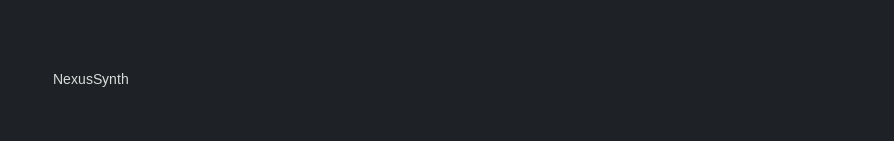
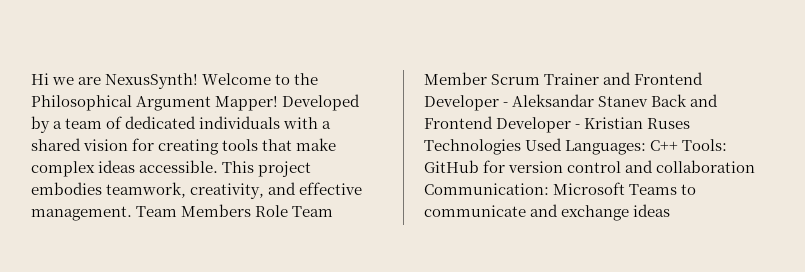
- NexusSynth
+ Hi we are NexusSynth! Welcome to the Philosophical Argument Mapper! Developed by a team of dedicated individuals with a shared vision for creating tools that make complex ideas accessible. This project embodies teamwork, creativity, and effective management. Team Members Role Team Member Scrum Trainer and Frontend Developer - Aleksandar Stanev Back and Frontend Developer - Kristian Ruses Technologies Used Languages: C++ Tools: GitHub for version control and collaboration Communication: Microsoft Teams to communicate and exchange ideas

